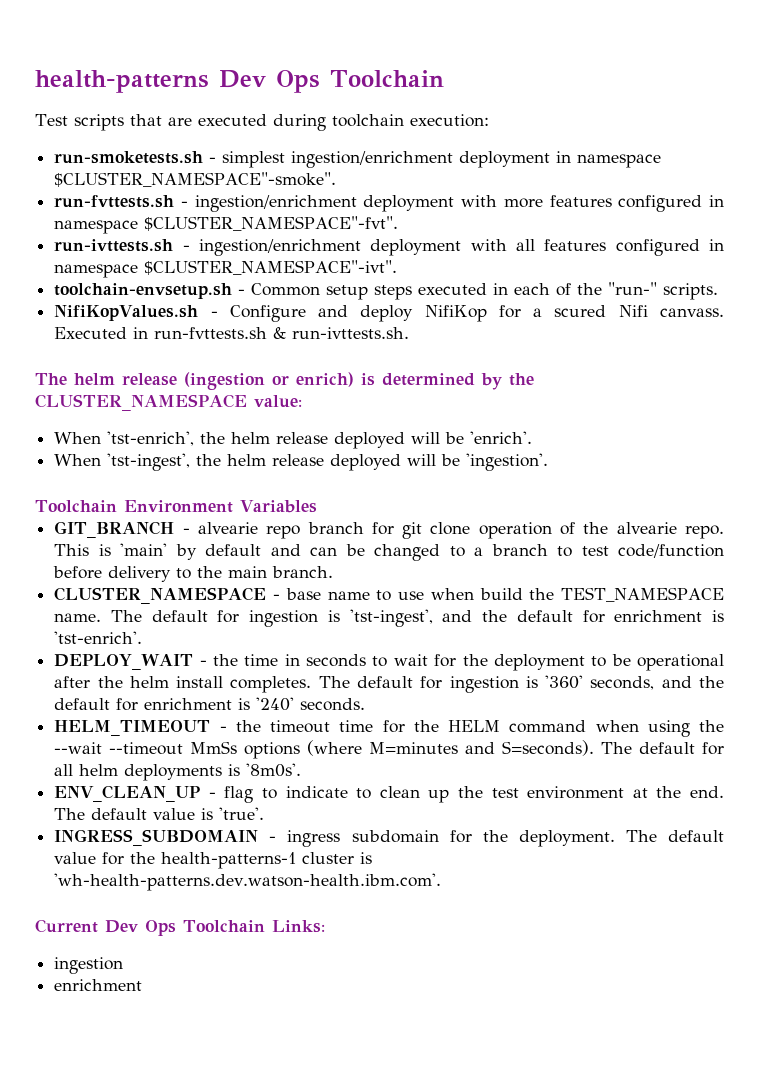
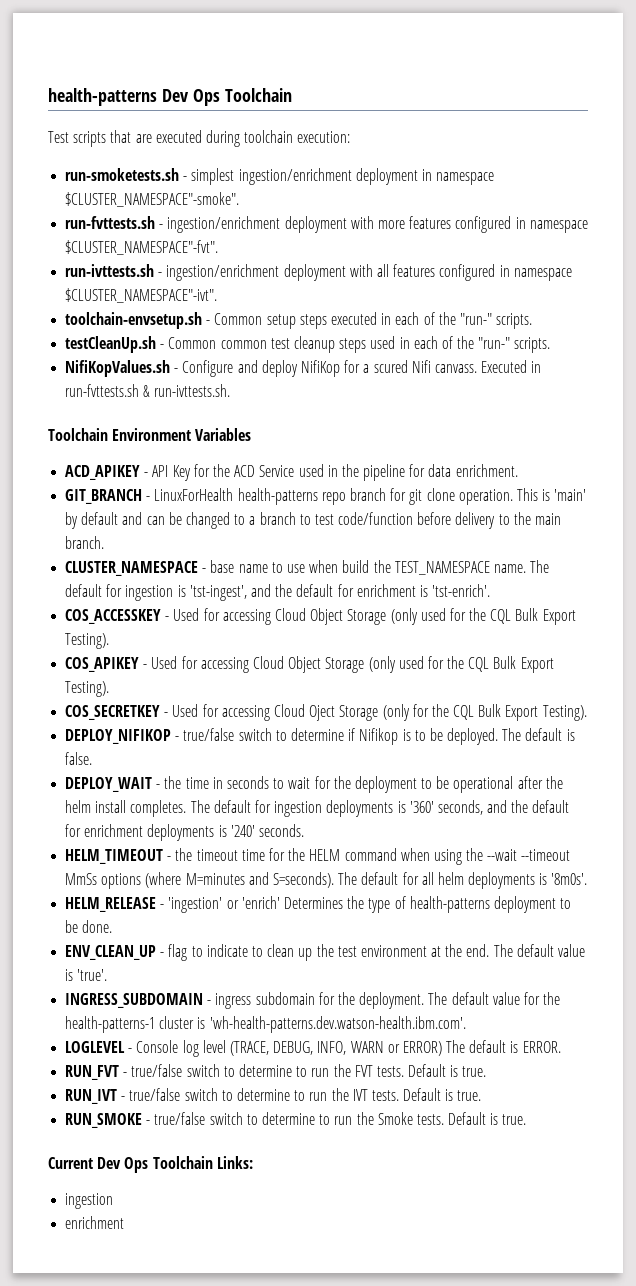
+ testCleanUp.sh - Common common test cleanup steps used in each of the "run-" scripts.
- The helm release (ingestion or enrich) is determined by the CLUSTER_NAMESPACE value:
- When 'tst-enrich', the helm release deployed will be 'enrich'.
- When 'tst-ingest', the helm release deployed will be 'ingestion'.
  Toolchain Environment Variables
+ ACD_APIKEY - API Key for the ACD Service used in the pipeline for data enrichment.
- GIT_BRANCH - alvearie repo branch for git clone operation of the alvearie repo.
+ GIT_BRANCH - LinuxForHealth health-patterns repo branch for git clone operation.
+ COS_ACCESSKEY - Used for accessing Cloud Object Storage (only used for the CQL Bulk Export Testing).
+ COS_APIKEY - Used for accessing Cloud Object Storage (only used for the CQL Bulk Export Testing).
+ COS_SECRETKEY - Used for accessing Cloud Oject Storage (only for the CQL Bulk Export Testing).
+ DEPLOY_NIFIKOP - true/false switch to determine if Nifikop is to be deployed. The default is false.
- The default for ingestion is '360' seconds, and the default for enrichment is '240' seconds.
+ The default for ingestion deployments is '360' seconds, and the default for enrichment deployments is '240' seconds.
+ HELM_RELEASE - 'ingestion' or 'enrich' Determines the type of health-patterns deployment to be done.
+ LOGLEVEL - Console log level (TRACE, DEBUG, INFO, WARN or ERROR) The default is ERROR.
+ RUN_FVT - true/false switch to determine to run the FVT tests. Default is true.
+ RUN_IVT - true/false switch to determine to run the IVT tests. Default is true.
+ RUN_SMOKE - true/false switch to determine to run the Smoke tests. Default is true.

